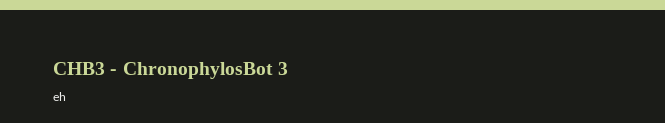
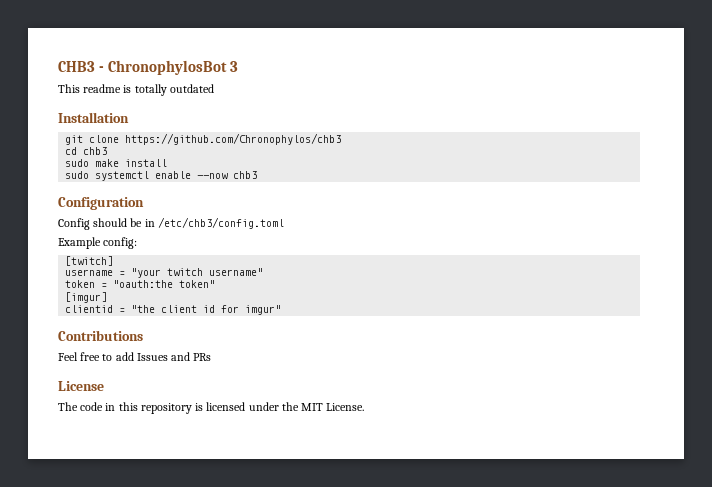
- eh
+ This readme is totally outdated
+ Installation
+ git clone https://github.com/Chronophylos/chb3
+ cd chb3
+ sudo make install
+ sudo systemctl enable --now chb3
+ Configuration
+ Config should be in /etc/chb3/config.toml
+ Example config:
+ [twitch]
+ username = "your twitch username"
+ token = "oauth:the token"
+ [imgur]
+ clientid = "the client id for imgur"
+ Contributions
+ Feel free to add Issues and PRs
+ License
+ The code in this repository is licensed under the MIT License.

